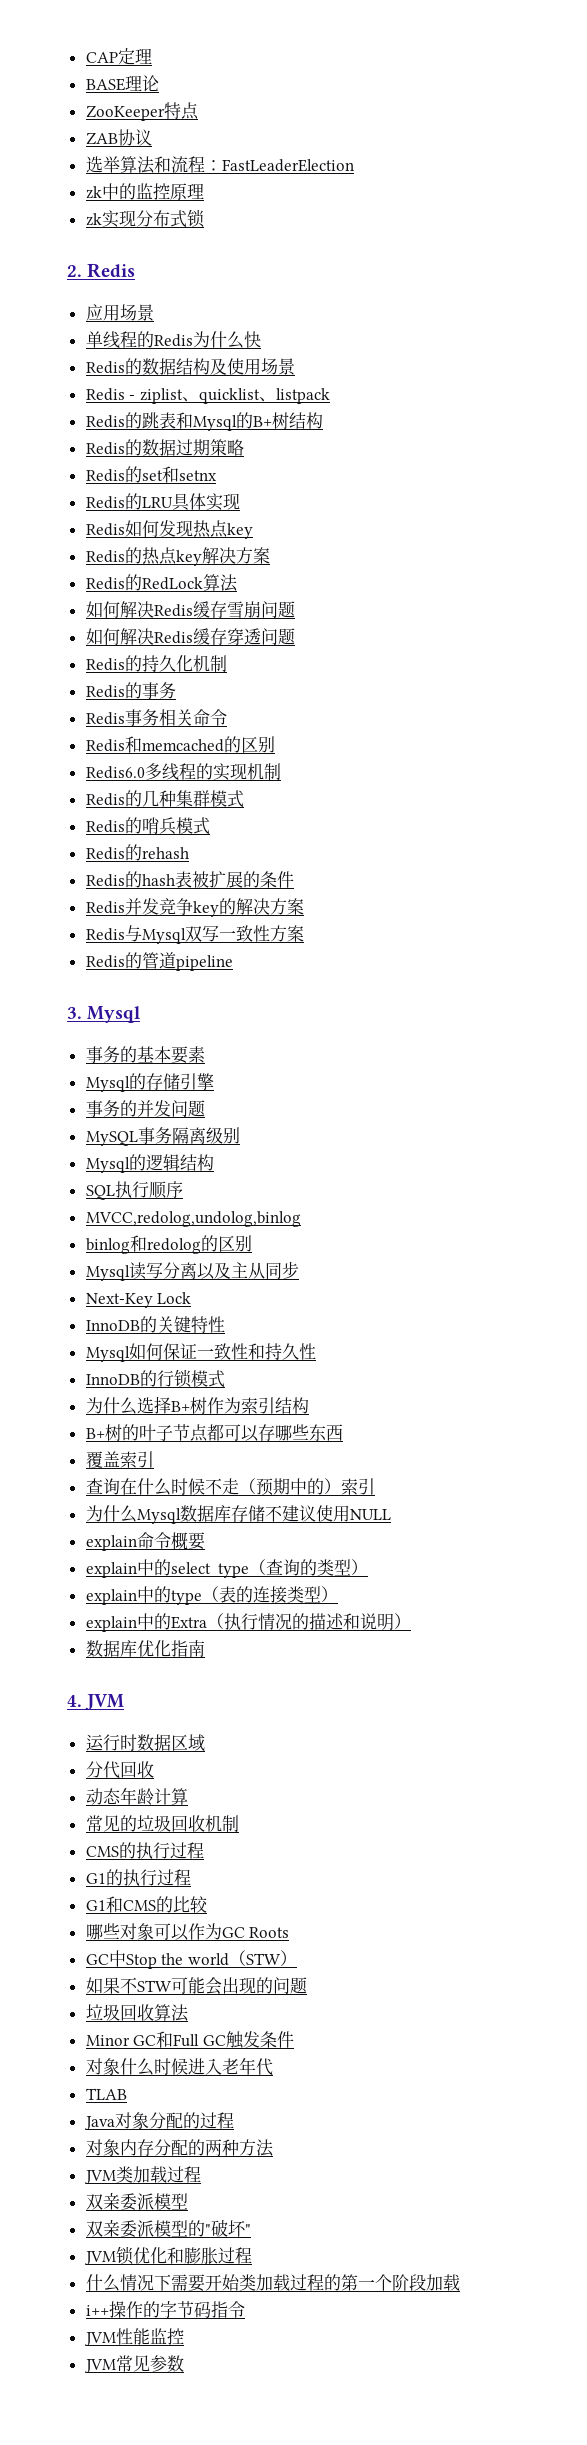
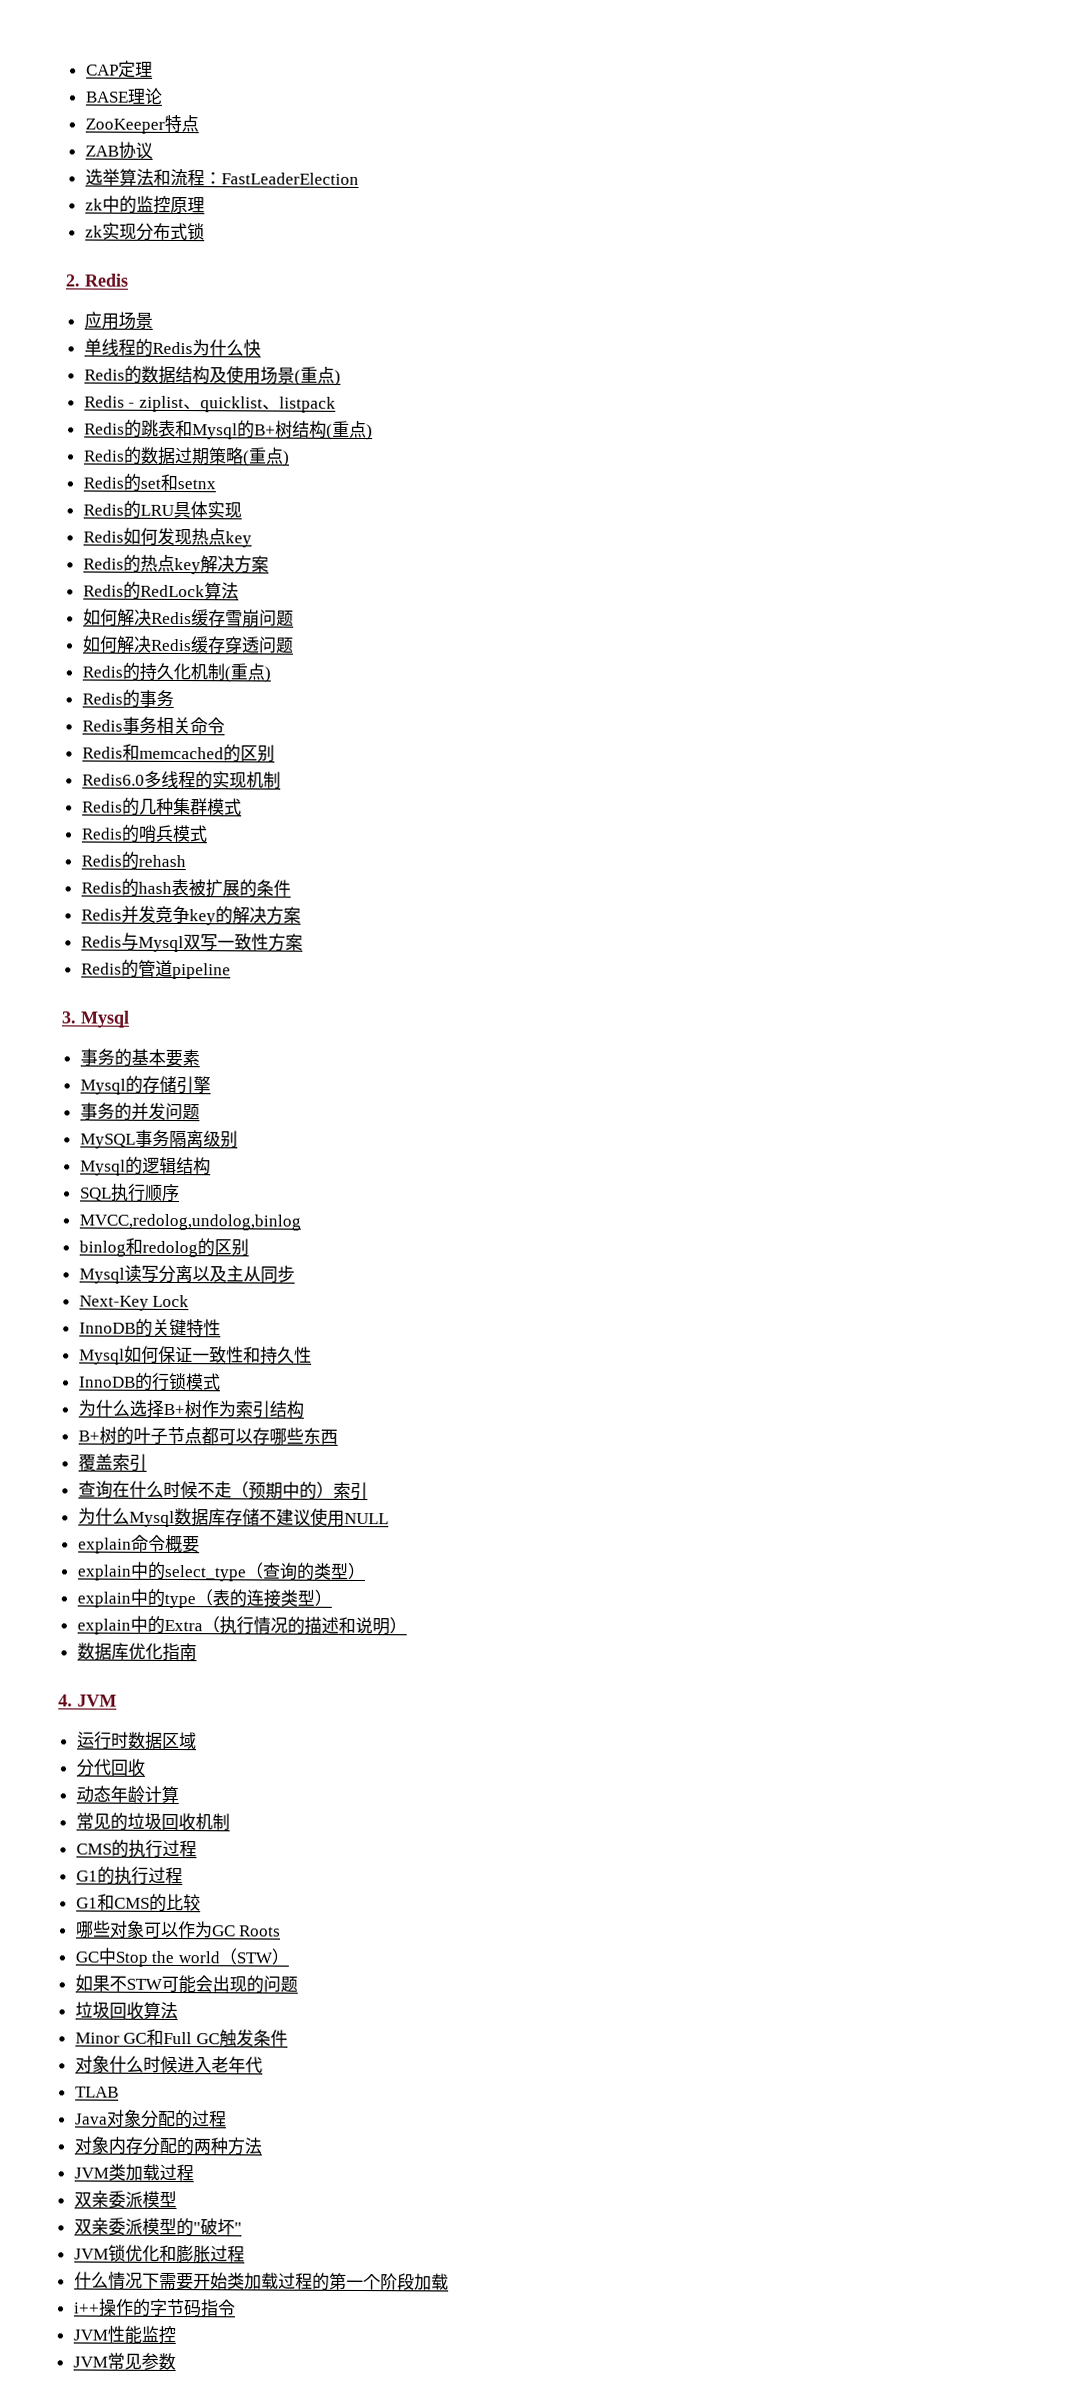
- Redis的数据结构及使用场景
+ Redis的数据结构及使用场景(重点)
- Redis的跳表和Mysql的B+树结构
+ Redis的跳表和Mysql的B+树结构(重点)
- Redis的数据过期策略
+ Redis的数据过期策略(重点)
- Redis的持久化机制
+ Redis的持久化机制(重点)

